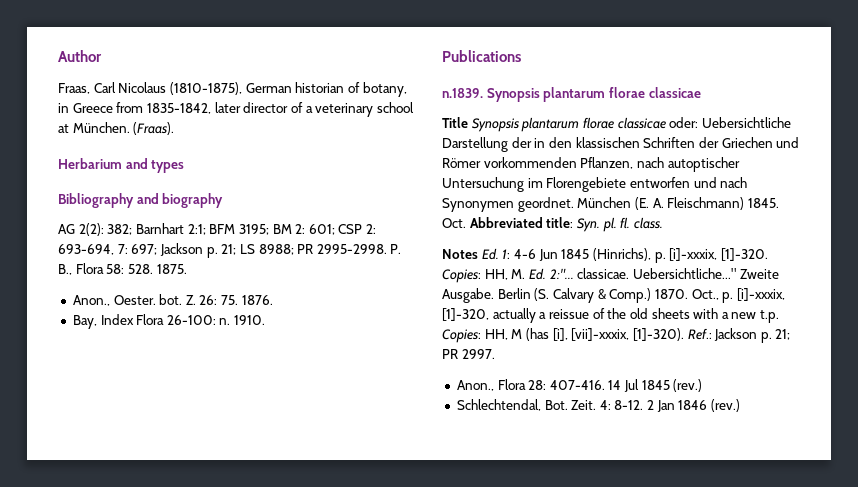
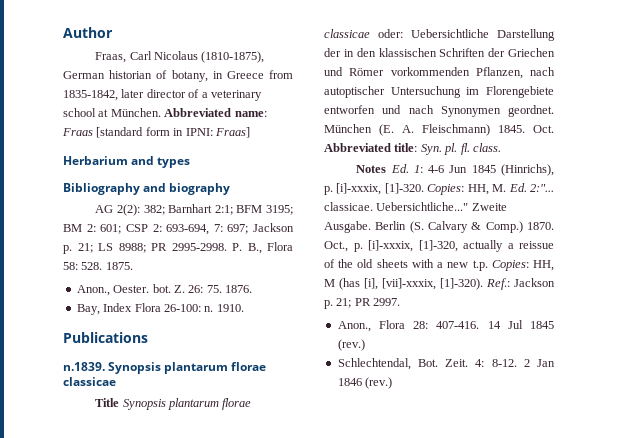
- (Fraas).
+ Abbreviated name: Fraas [standard form in IPNI: Fraas]

